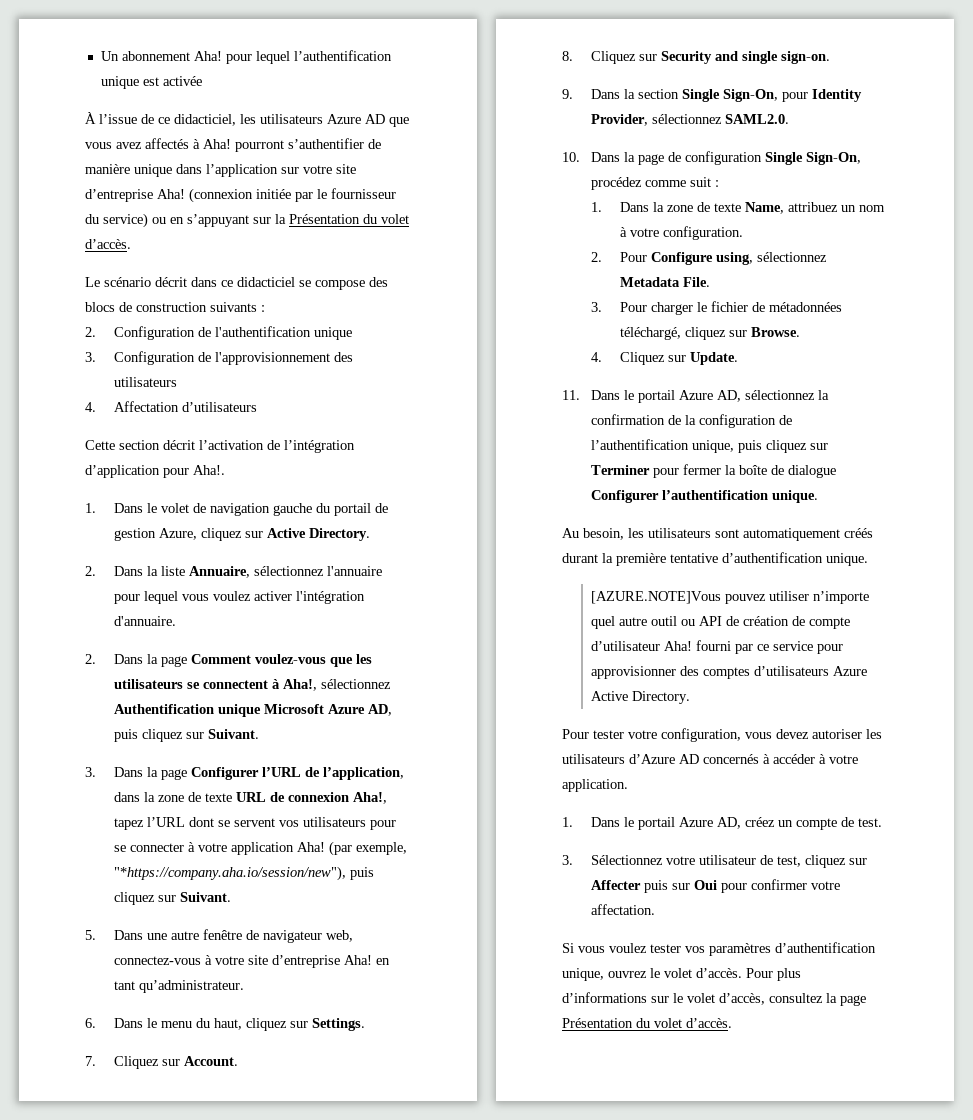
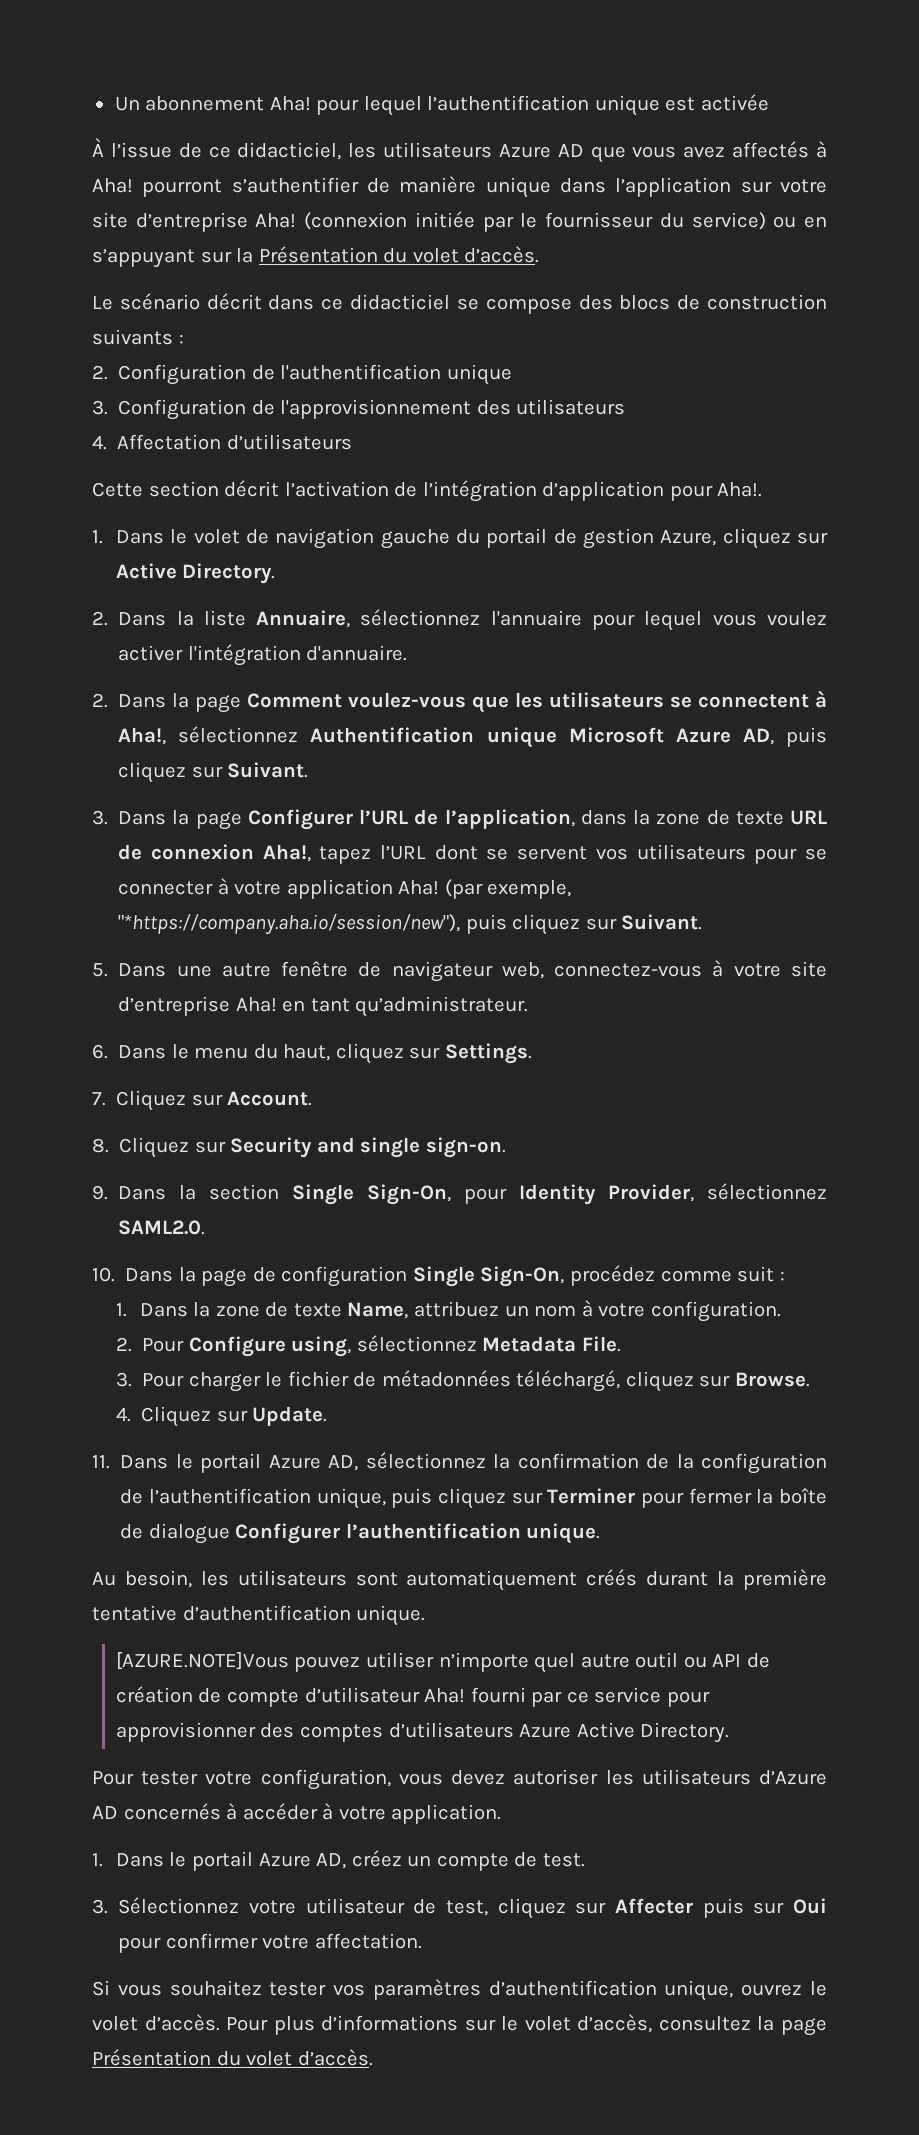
- Si vous voulez tester vos paramètres d’authentification unique, ouvrez le volet d’accès.
+ Si vous souhaitez tester vos paramètres d’authentification unique, ouvrez le volet d’accès.

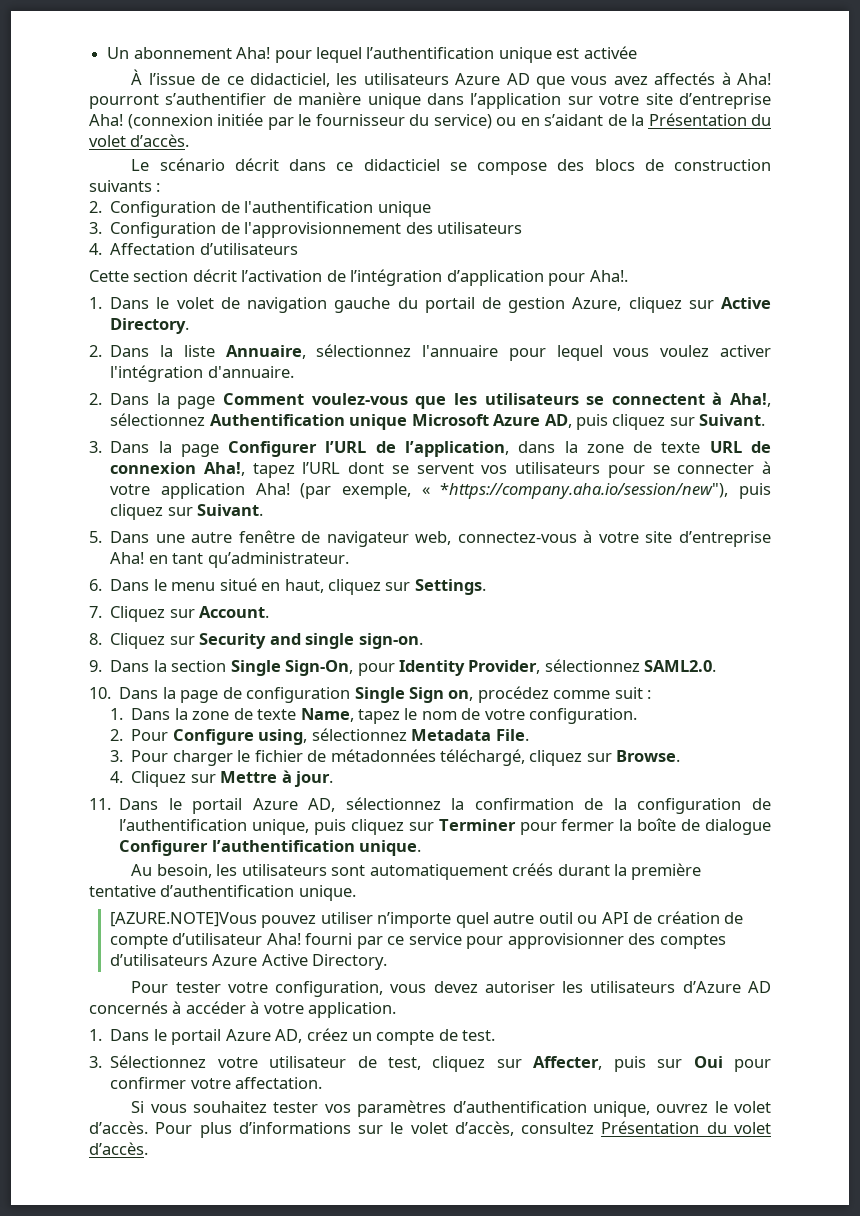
- (connexion initiée par le fournisseur du service) ou en s’appuyant sur la Présentation du volet d’accès.
+ (connexion initiée par le fournisseur du service) ou en s’aidant de la Présentation du volet d’accès.
- (par exemple, "*https://company.aha.io/session/new"), puis cliquez sur Suivant.
+ (par exemple, « *https://company.aha.io/session/new"), puis cliquez sur Suivant.
- 6. Dans le menu du haut, cliquez sur Settings.
+ 6. Dans le menu situé en haut, cliquez sur Settings.
- 10. Dans la page de configuration Single Sign-On, procédez comme suit :
+ 10. Dans la page de configuration Single Sign on, procédez comme suit :
- 1. Dans la zone de texte Name, attribuez un nom à votre configuration.
+ 1. Dans la zone de texte Name, tapez le nom de votre configuration.
- 4. Cliquez sur Update.
+ 4. Cliquez sur Mettre à jour.
- 3. Sélectionnez votre utilisateur de test, cliquez sur Affecter puis sur Oui pour confirmer votre affectation.
+ 3. Sélectionnez votre utilisateur de test, cliquez sur Affecter, puis sur Oui pour confirmer votre affectation.
- Pour plus d’informations sur le volet d’accès, consultez la page Présentation du volet d’accès.
+ Pour plus d’informations sur le volet d’accès, consultez Présentation du volet d’accès.

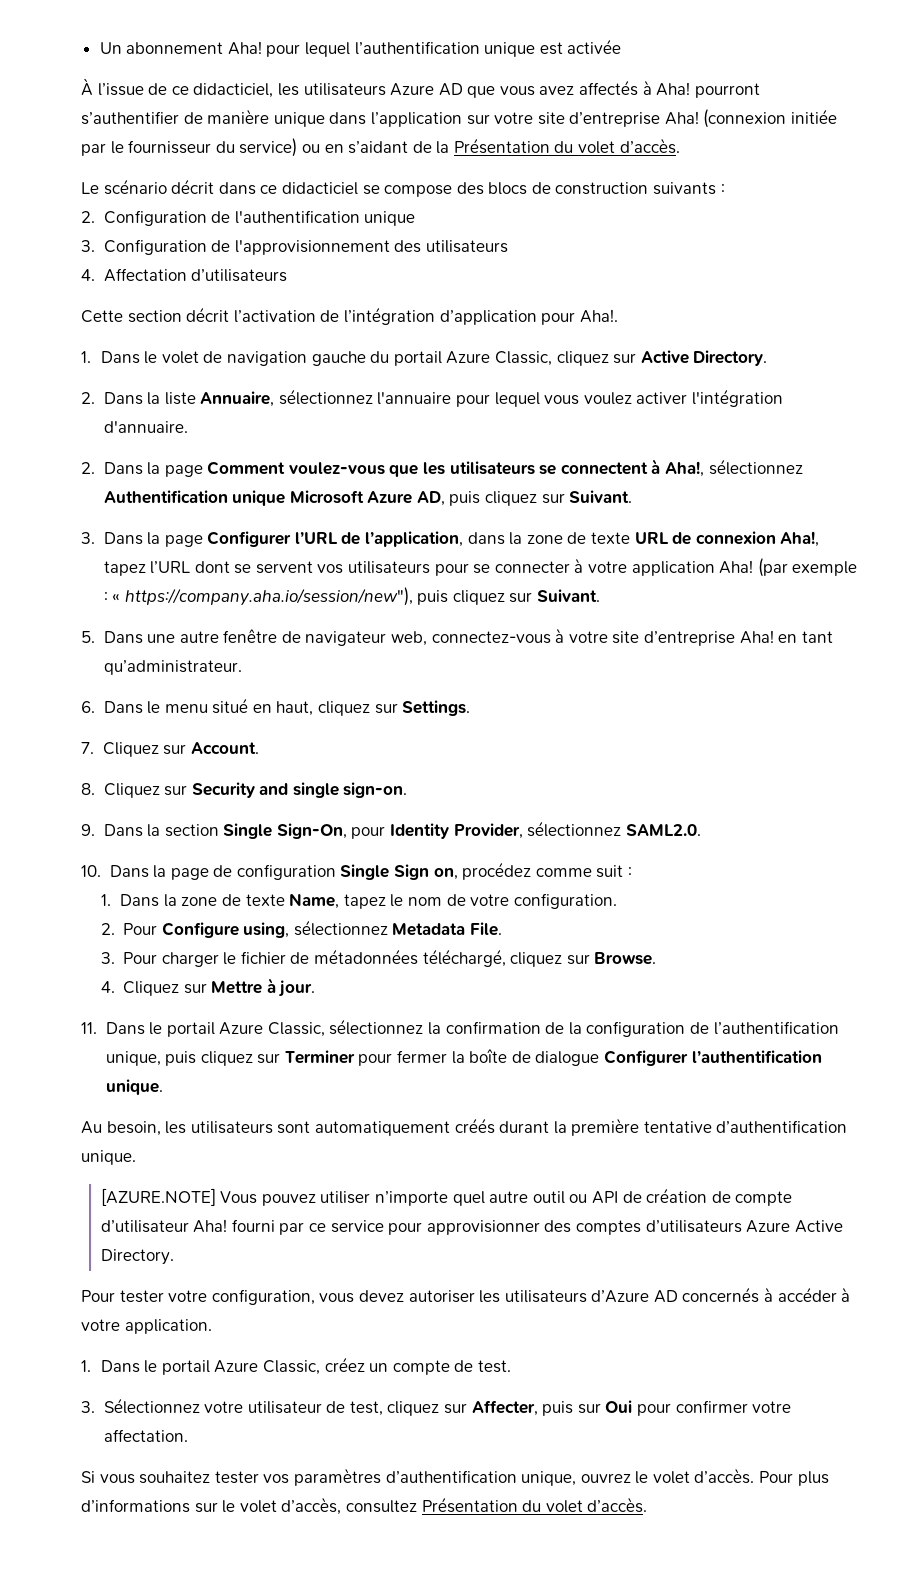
- 1. Dans le volet de navigation gauche du portail de gestion Azure, cliquez sur Active Directory.
+ 1. Dans le volet de navigation gauche du portail Azure Classic, cliquez sur Active Directory.
- (par exemple, « *https://company.aha.io/session/new"), puis cliquez sur Suivant.
+ (par exemple : « https://company.aha.io/session/new"), puis cliquez sur Suivant.
- 11. Dans le portail Azure AD, sélectionnez la confirmation de la configuration de l’authentification unique, puis cliquez sur Terminer pour fermer la boîte de dialogue Configurer l’authentification unique.
+ 11. Dans le portail Azure Classic, sélectionnez la confirmation de la configuration de l’authentification unique, puis cliquez sur Terminer pour fermer la boîte de dialogue Configurer l’authentification unique.
- [AZURE.NOTE]Vous pouvez utiliser n’importe quel autre outil ou API de création de compte d’utilisateur Aha! fourni par ce service pour approvisionner des comptes d’utilisateurs Azure Active Directory.
+ [AZURE.NOTE] Vous pouvez utiliser n’importe quel autre outil ou API de création de compte d’utilisateur Aha! fourni par ce service pour approvisionner des comptes d’utilisateurs Azure Active Directory.
- 1. Dans le portail Azure AD, créez un compte de test.
+ 1. Dans le portail Azure Classic, créez un compte de test.

